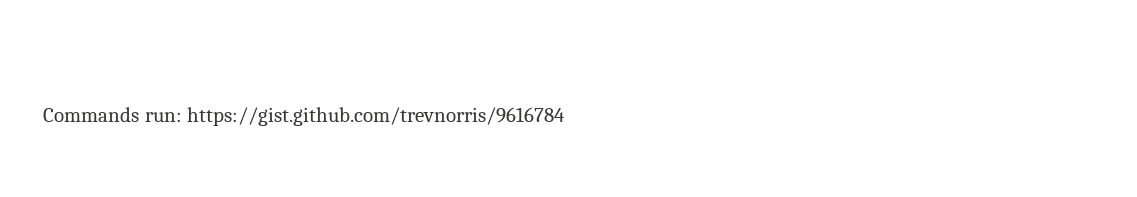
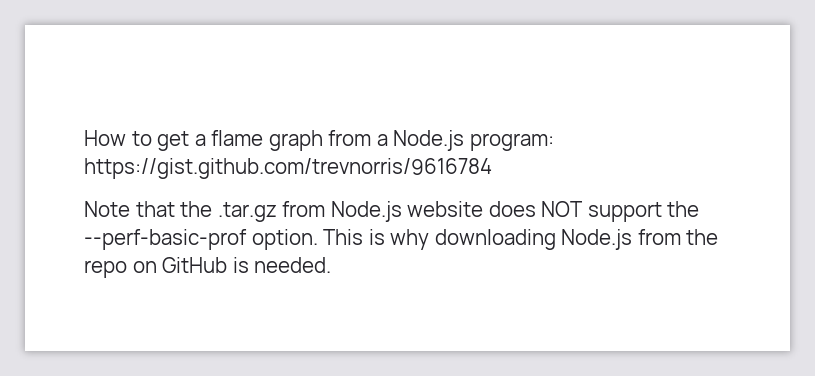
- Commands run: https://gist.github.com/trevnorris/9616784
+ How to get a flame graph from a Node.js program: https://gist.github.com/trevnorris/9616784
+ Note that the .tar.gz from Node.js website does NOT support the --perf-basic-prof option. This is why downloading Node.js from the repo on GitHub is needed.

